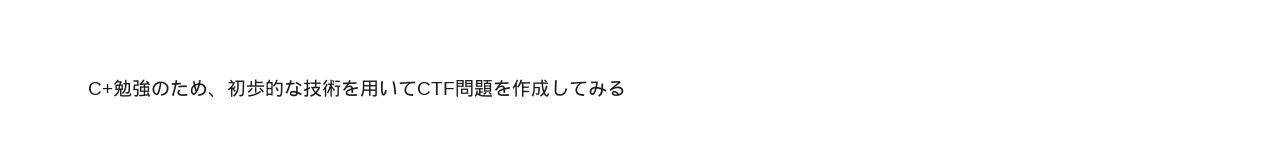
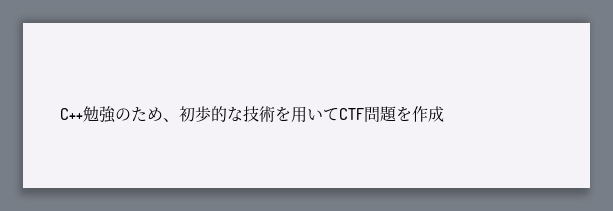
- C+勉強のため、初歩的な技術を用いてCTF問題を作成してみる
+ C++勉強のため、初歩的な技術を用いてCTF問題を作成

